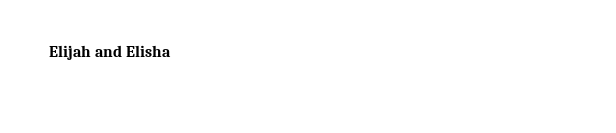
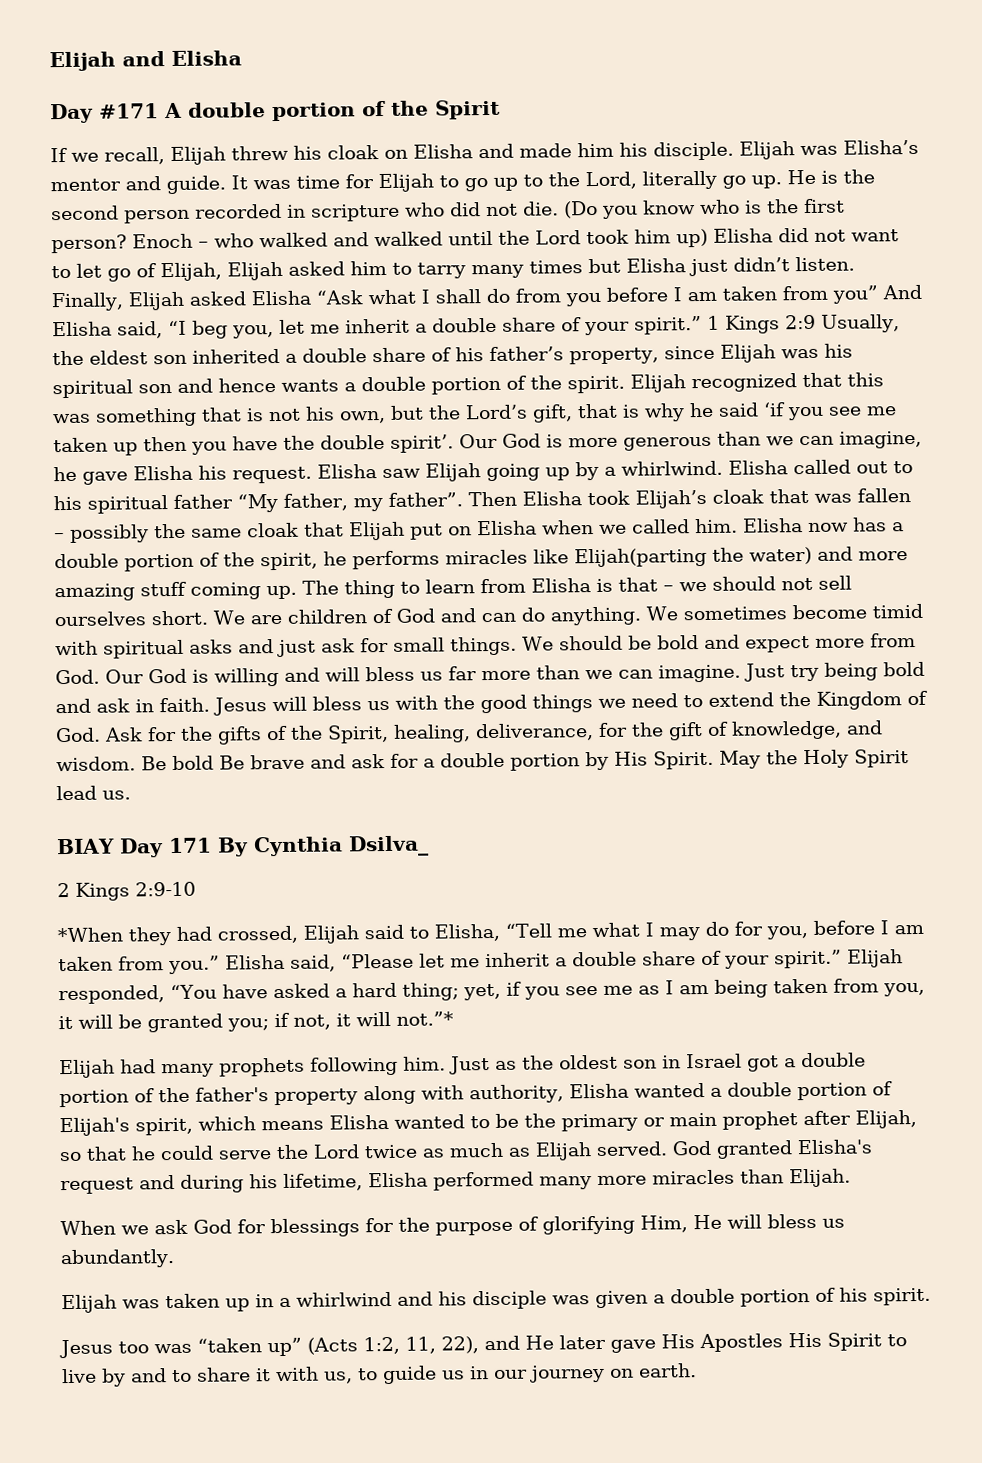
+ Day #171 A double portion of the Spirit
+ If we recall, Elijah threw his cloak on Elisha and made him his disciple. Elijah was Elisha’s mentor and guide. It was time for Elijah to go up to the Lord, literally go up. He is the second person recorded in scripture who did not die. (Do you know who is the first person? Enoch – who walked and walked until the Lord took him up) Elisha did not want to let go of Elijah, Elijah asked him to tarry many times but Elisha just didn’t listen. Finally, Elijah asked Elisha “Ask what I shall do from you before I am taken from you” And Elisha said, “I beg you, let me inherit a double share of your spirit.” 1 Kings 2:9 Usually, the eldest son inherited a double share of his father’s property, since Elijah was his spiritual son and hence wants a double portion of the spirit. Elijah recognized that this was something that is not his own, but the Lord’s gift, that is why he said ‘if you see me taken up then you have the double spirit’. Our God is more generous than we can imagine, he gave Elisha his request. Elisha saw Elijah going up by a whirlwind. Elisha called out to his spiritual father “My father, my father”. Then Elisha took Elijah’s cloak that was fallen – possibly the same cloak that Elijah put on Elisha when we called him. Elisha now has a double portion of the spirit, he performs miracles like Elijah(parting the water) and more amazing stuff coming up. The thing to learn from Elisha is that – we should not sell ourselves short. We are children of God and can do anything. We sometimes become timid with spiritual asks and just ask for small things. We should be bold and expect more from God. Our God is willing and will bless us far more than we can imagine. Just try being bold and ask in faith. Jesus will bless us with the good things we need to extend the Kingdom of God. Ask for the gifts of the Spirit, healing, deliverance, for the gift of knowledge, and wisdom. Be bold Be brave and ask for a double portion by His Spirit. May the Holy Spirit lead us.
+ BIAY Day 171 By Cynthia Dsilva_
+ 2 Kings 2:9-10
+ *When they had crossed, Elijah said to Elisha, “Tell me what I may do for you, before I am taken from you.” Elisha said, “Please let me inherit a double share of your spirit.” Elijah responded, “You have asked a hard thing; yet, if you see me as I am being taken from you, it will be granted you; if not, it will not.”*
+ Elijah had many prophets following him. Just as the oldest son in Israel got a double portion of the father's property along with authority, Elisha wanted a double portion of Elijah's spirit, which means Elisha wanted to be the primary or main prophet after Elijah, so that he could serve the Lord twice as much as Elijah served. God granted Elisha's request and during his lifetime, Elisha performed many more miracles than Elijah.
+ When we ask God for blessings for the purpose of glorifying Him, He will bless us abundantly.
+ Elijah was taken up in a whirlwind and his disciple was given a double portion of his spirit.
+ Jesus too was “taken up” (Acts 1:2, 11, 22), and He later gave His Apostles His Spirit to live by and to share it with us, to guide us in our journey on earth.

